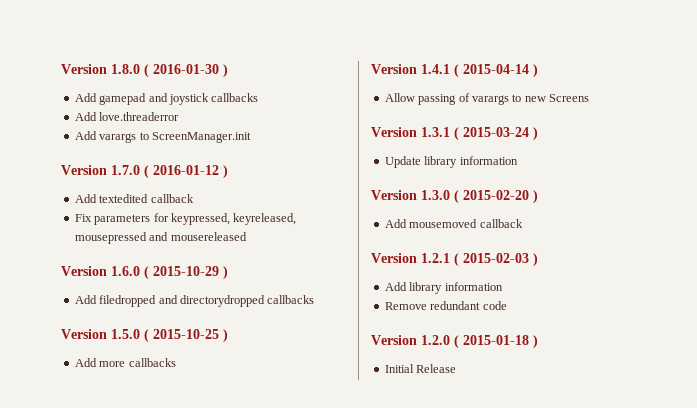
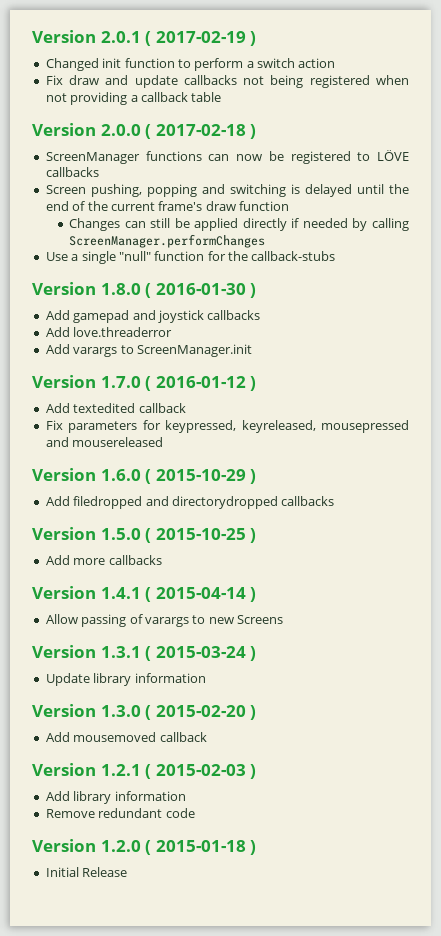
+ Version 2.0.1 ( 2017-02-19 )
+ Changed init function to perform a switch action
+ Fix draw and update callbacks not being registered when not providing a callback table
+ Version 2.0.0 ( 2017-02-18 )
+ ScreenManager functions can now be registered to LÖVE callbacks
+ Screen pushing, popping and switching is delayed until the end of the current frame's draw function
+ Changes can still be applied directly if needed by calling ScreenManager.performChanges
+ Use a single "null" function for the callback-stubs

